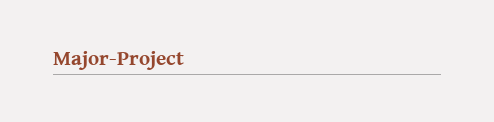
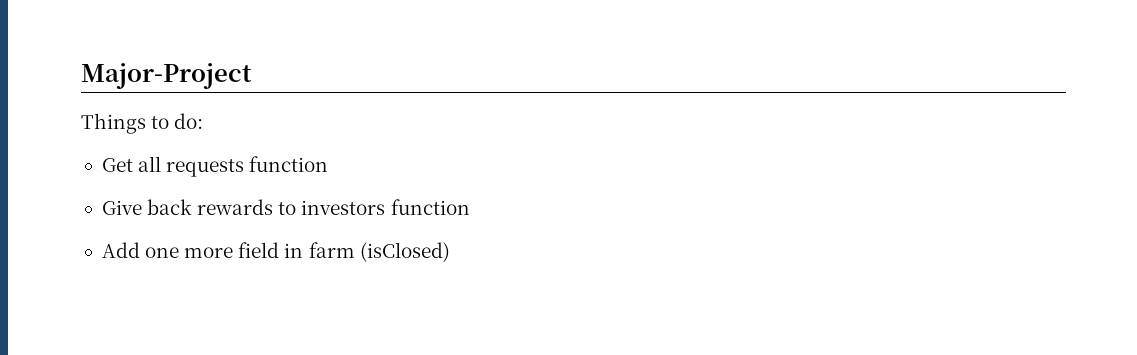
+ Things to do:
+ Get all requests function
+ Give back rewards to investors function
+ Add one more field in farm (isClosed)

